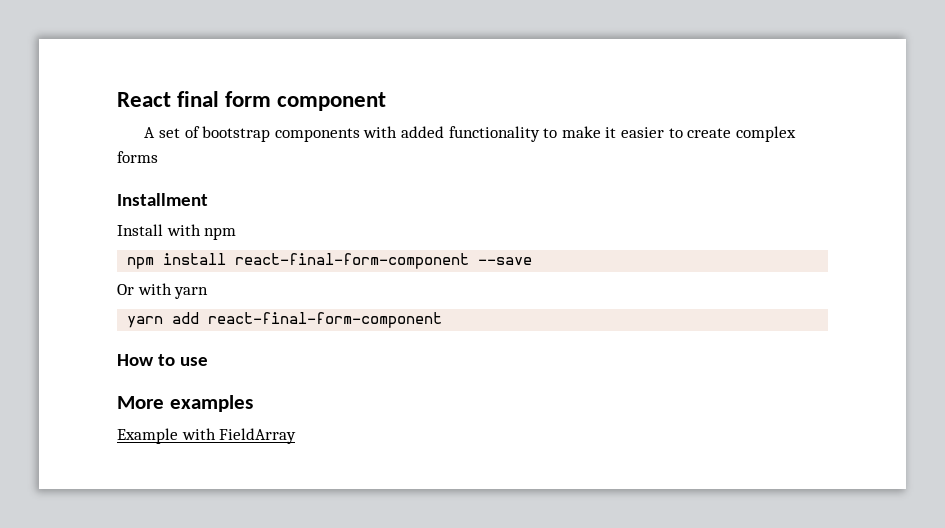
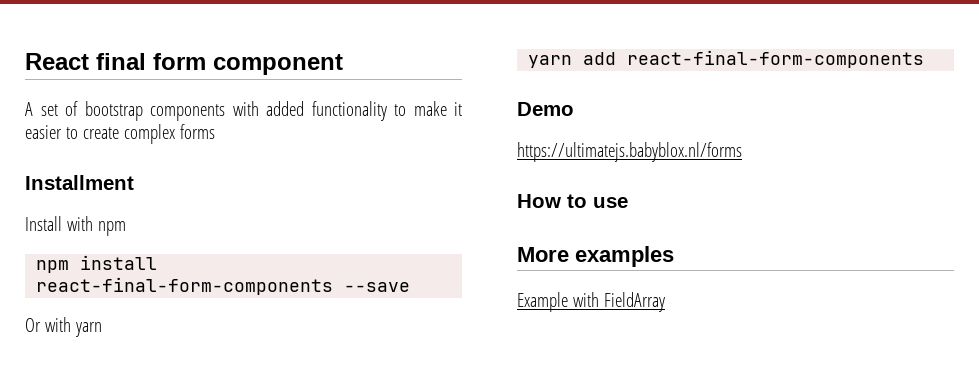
- npm install react-final-form-component --save
+ npm install react-final-form-components --save
- yarn add react-final-form-component
+ yarn add react-final-form-components
+ Demo
+ https://ultimatejs.babyblox.nl/forms

